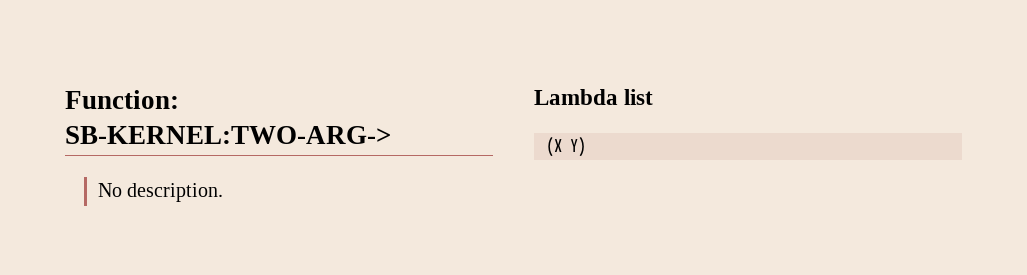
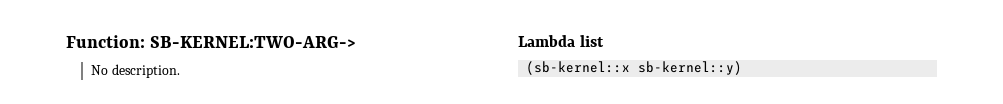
- (X Y)
+ (sb-kernel::x sb-kernel::y)

